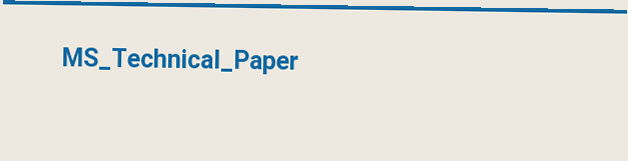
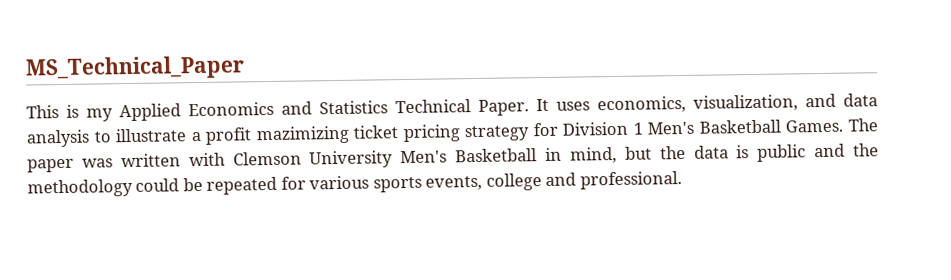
+ This is my Applied Economics and Statistics Technical Paper. It uses economics, visualization, and data analysis to illustrate a profit mazimizing ticket pricing strategy for Division 1 Men's Basketball Games. The paper was written with Clemson University Men's Basketball in mind, but the data is public and the methodology could be repeated for various sports events, college and professional.

